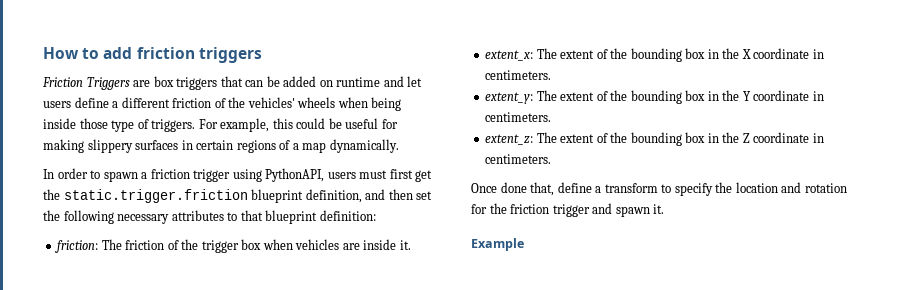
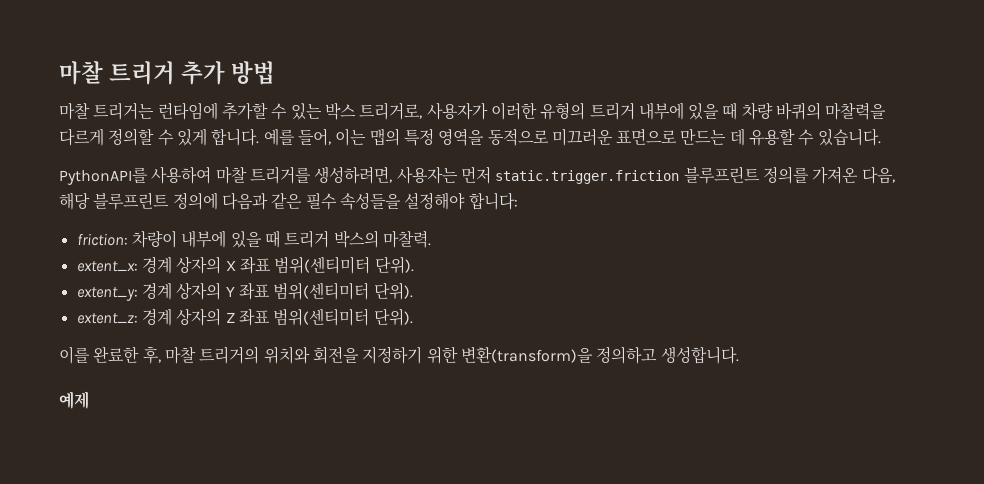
- How to add friction triggers
- Friction Triggers are box triggers that can be added on runtime and let users define a different friction of the vehicles' wheels when being inside those type of triggers. For example, this could be useful for making slippery surfaces in certain regions of a map dynamically.
- In order to spawn a friction trigger using PythonAPI, users must first get the static.trigger.friction blueprint definition, and then set the following necessary attributes to that blueprint definition:
- friction: The friction of the trigger box when vehicles are inside it.
- extent_x: The extent of the bounding box in the X coordinate in centimeters.
- extent_y: The extent of the bounding box in the Y coordinate in centimeters.
- extent_z: The extent of the bounding box in the Z coordinate in centimeters.
- Once done that, define a transform to specify the location and rotation for the friction trigger and spawn it.
- Example
+ 마찰 트리거 추가 방법
+ 마찰 트리거는 런타임에 추가할 수 있는 박스 트리거로, 사용자가 이러한 유형의 트리거 내부에 있을 때 차량 바퀴의 마찰력을 다르게 정의할 수 있게 합니다. 예를 들어, 이는 맵의 특정 영역을 동적으로 미끄러운 표면으로 만드는 데 유용할 수 있습니다.
+ PythonAPI를 사용하여 마찰 트리거를 생성하려면, 사용자는 먼저 static.trigger.friction 블루프린트 정의를 가져온 다음, 해당 블루프린트 정의에 다음과 같은 필수 속성들을 설정해야 합니다:
+ friction: 차량이 내부에 있을 때 트리거 박스의 마찰력.
+ extent_x: 경계 상자의 X 좌표 범위(센티미터 단위).
+ extent_y: 경계 상자의 Y 좌표 범위(센티미터 단위).
+ extent_z: 경계 상자의 Z 좌표 범위(센티미터 단위).
+ 이를 완료한 후, 마찰 트리거의 위치와 회전을 지정하기 위한 변환(transform)을 정의하고 생성합니다.
+ 예제

